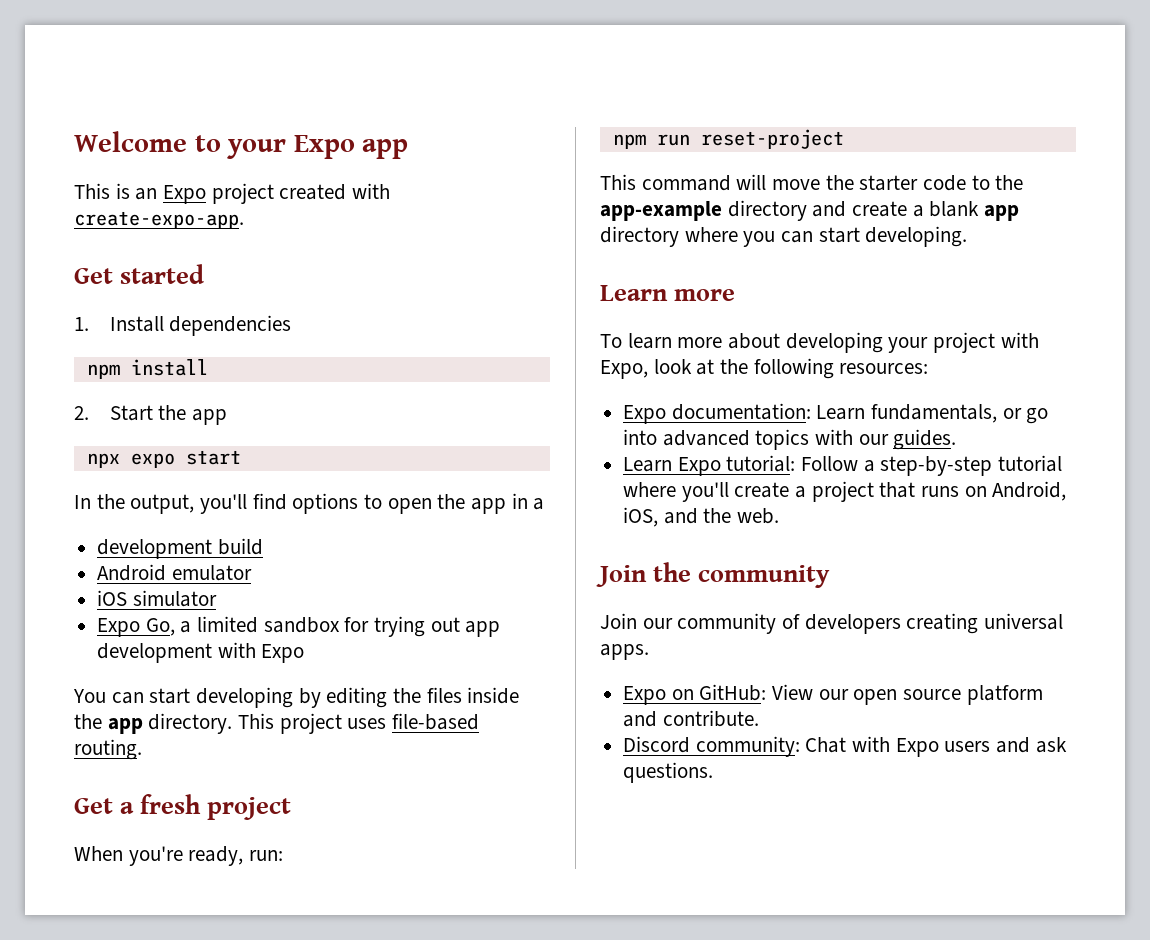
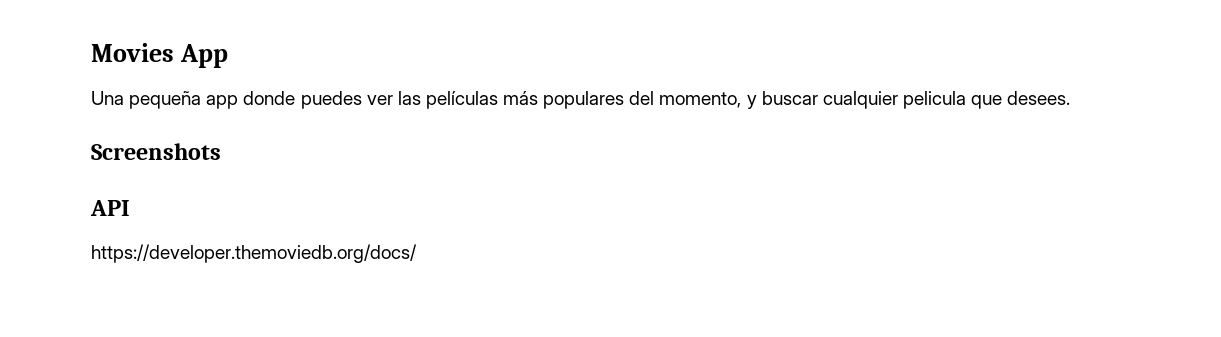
- Welcome to your Expo app
- This is an Expo project created with create-expo-app.
- Get started
- 1. Install dependencies
- npm install
- 2. Start the app
- npx expo start
- In the output, you'll find options to open the app in a
- development build
- Android emulator
- iOS simulator
- Expo Go, a limited sandbox for trying out app development with Expo
- You can start developing by editing the files inside the app directory. This project uses file-based routing.
- Get a fresh project
- When you're ready, run:
- npm run reset-project
- This command will move the starter code to the app-example directory and create a blank app directory where you can start developing.
- Learn more
- To learn more about developing your project with Expo, look at the following resources:
- Expo documentation: Learn fundamentals, or go into advanced topics with our guides.
- Learn Expo tutorial: Follow a step-by-step tutorial where you'll create a project that runs on Android, iOS, and the web.
- Join the community
- Join our community of developers creating universal apps.
- Expo on GitHub: View our open source platform and contribute.
- Discord community: Chat with Expo users and ask questions.
+ Movies App
+ Una pequeña app donde puedes ver las películas más populares del momento, y buscar cualquier pelicula que desees.
+ Screenshots
+ API
+ https://developer.themoviedb.org/docs/

